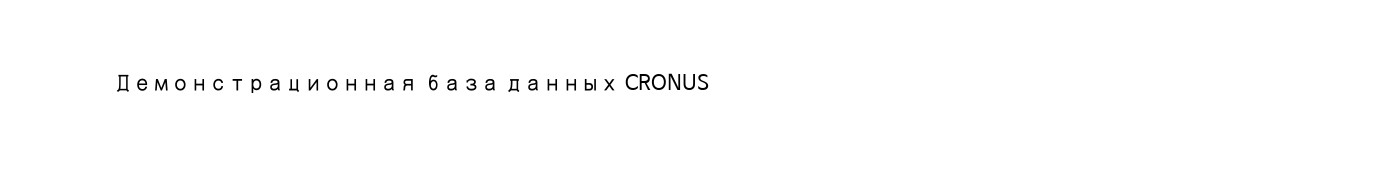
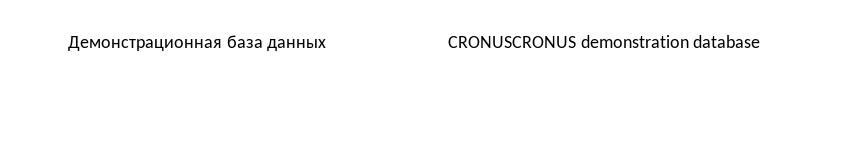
- Демонстрационная база данных CRONUS
+ Демонстрационная база данных CRONUSCRONUS demonstration database

